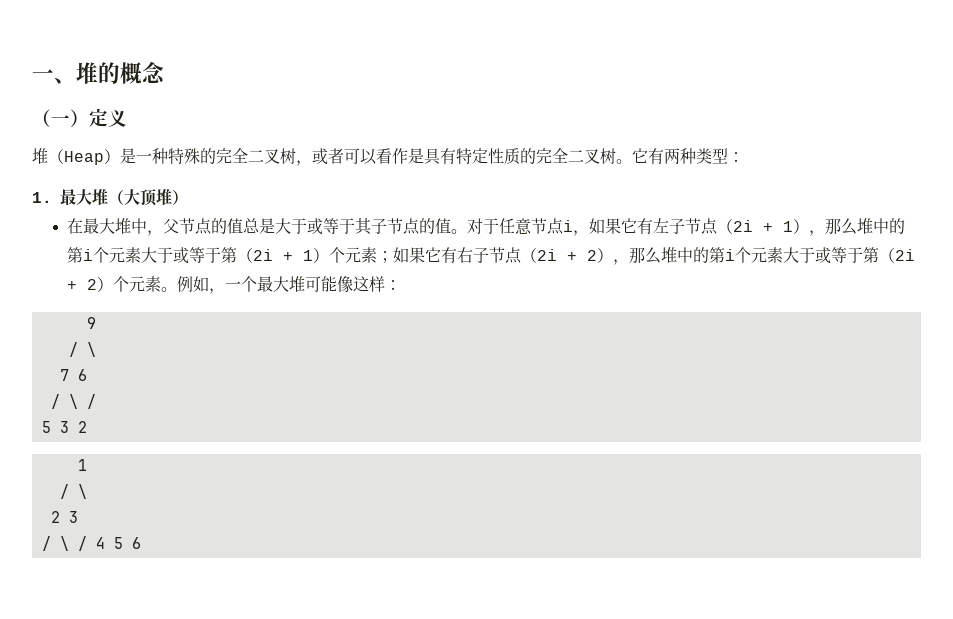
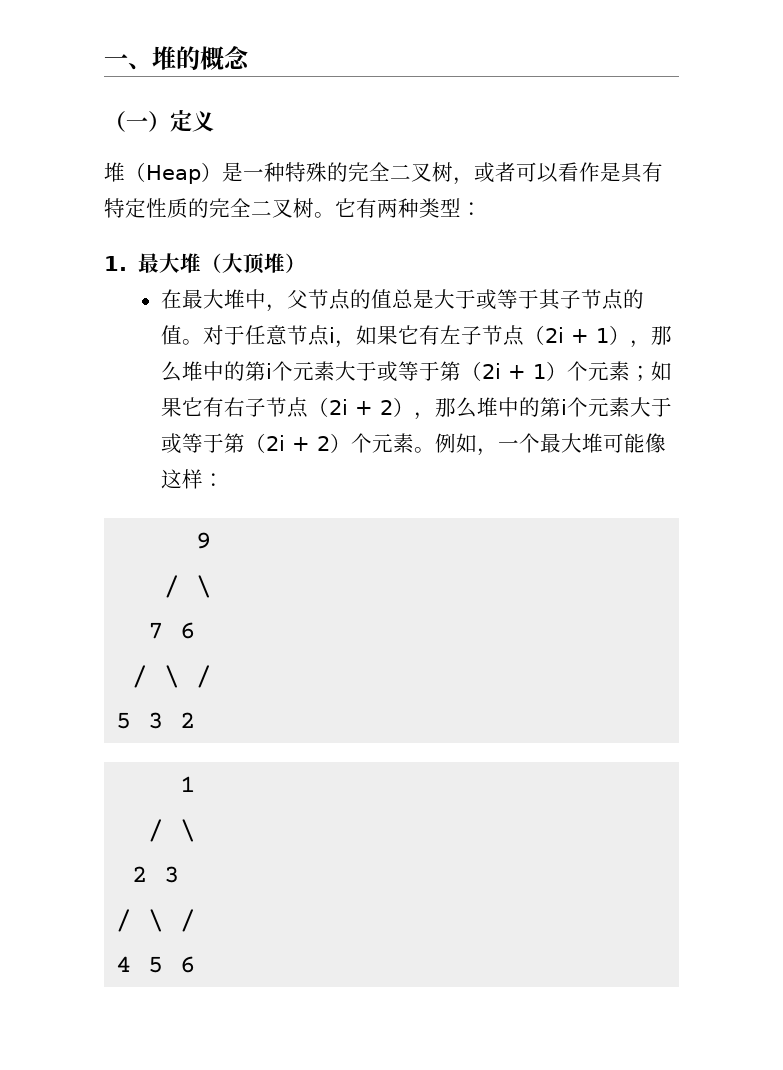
  2 3
- / \ / 4 5 6
+ / \ /
+ 4 5 6

